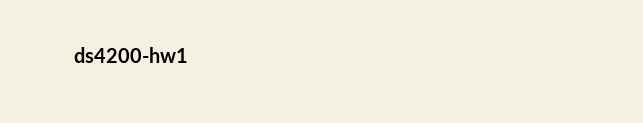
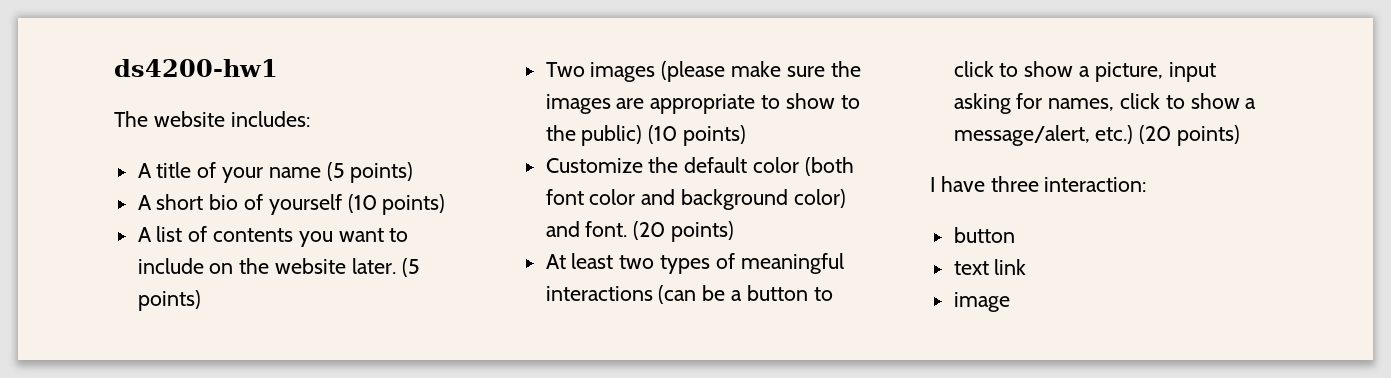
+ The website includes:
+ A title of your name (5 points)
+ A short bio of yourself (10 points)
+ A list of contents you want to include on the website later. (5 points)
+ Two images (please make sure the images are appropriate to show to the public) (10 points)
+ Customize the default color (both font color and background color) and font. (20 points)
+ At least two types of meaningful interactions (can be a button to click to show a picture, input asking for names, click to show a message/alert, etc.) (20 points)
+ I have three interaction:
+ button
+ text link
+ image

